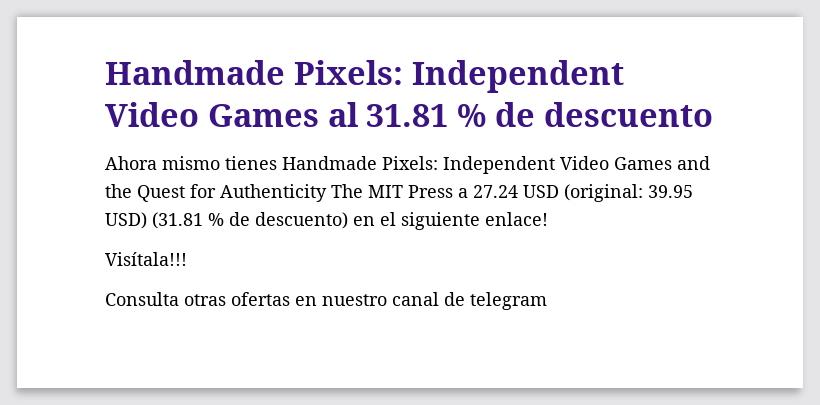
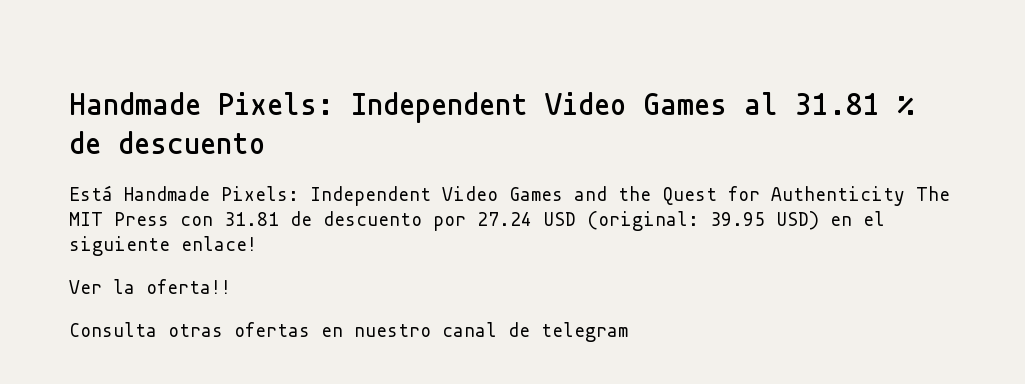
- Ahora mismo tienes Handmade Pixels: Independent Video Games and the Quest for Authenticity The MIT Press a 27.24 USD (original: 39.95 USD) (31.81 % de descuento) en el siguiente enlace!
+ Está Handmade Pixels: Independent Video Games and the Quest for Authenticity The MIT Press con 31.81 de descuento por 27.24 USD (original: 39.95 USD) en el siguiente enlace!
- Visítala!!!
+ Ver la oferta!!

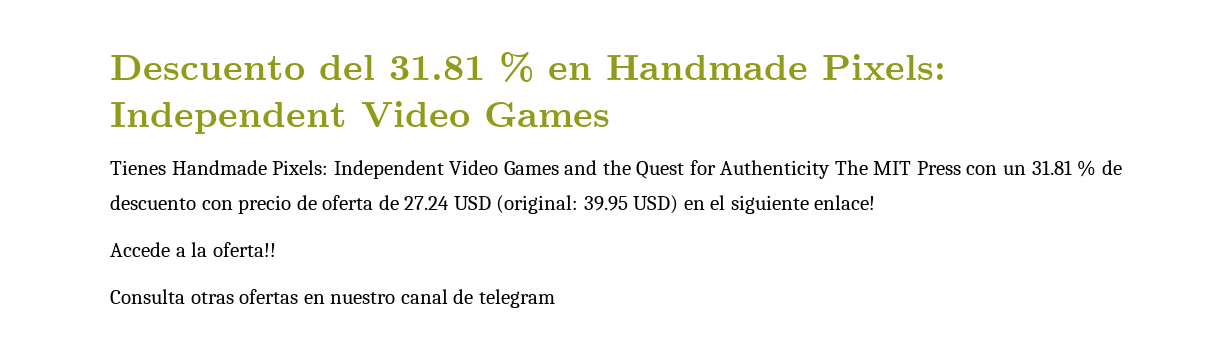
- Handmade Pixels: Independent Video Games al 31.81 % de descuento
- Está Handmade Pixels: Independent Video Games and the Quest for Authenticity The MIT Press con 31.81 de descuento por 27.24 USD (original: 39.95 USD) en el siguiente enlace!
+ Descuento del 31.81 % en Handmade Pixels: Independent Video Games
+ Tienes Handmade Pixels: Independent Video Games and the Quest for Authenticity The MIT Press con un 31.81 % de descuento con precio de oferta de 27.24 USD (original: 39.95 USD) en el siguiente enlace!
- Ver la oferta!!
+ Accede a la oferta!!

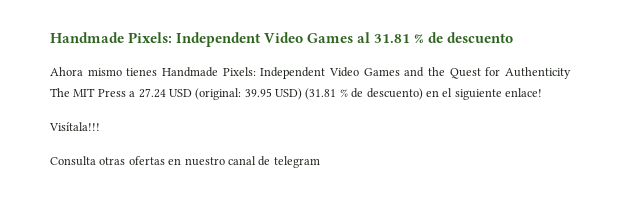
- Descuento del 31.81 % en Handmade Pixels: Independent Video Games
- Tienes Handmade Pixels: Independent Video Games and the Quest for Authenticity The MIT Press con un 31.81 % de descuento con precio de oferta de 27.24 USD (original: 39.95 USD) en el siguiente enlace!
+ Handmade Pixels: Independent Video Games al 31.81 % de descuento
+ Ahora mismo tienes Handmade Pixels: Independent Video Games and the Quest for Authenticity The MIT Press a 27.24 USD (original: 39.95 USD) (31.81 % de descuento) en el siguiente enlace!
- Accede a la oferta!!
+ Visítala!!!

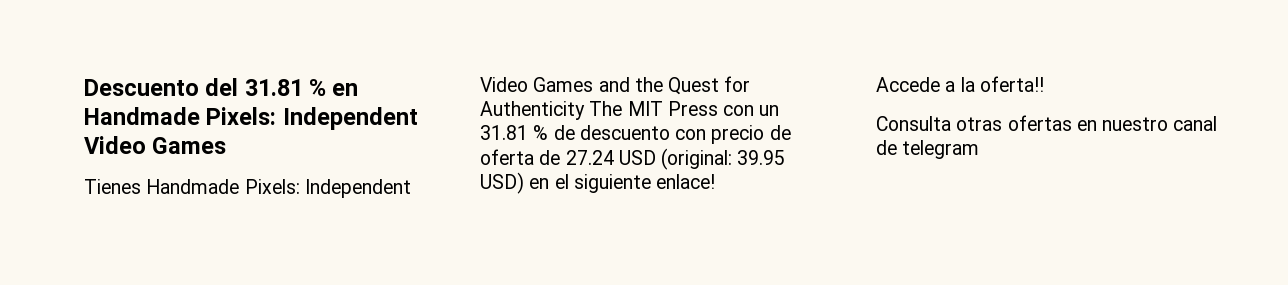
- Handmade Pixels: Independent Video Games al 31.81 % de descuento
- Ahora mismo tienes Handmade Pixels: Independent Video Games and the Quest for Authenticity The MIT Press a 27.24 USD (original: 39.95 USD) (31.81 % de descuento) en el siguiente enlace!
+ Descuento del 31.81 % en Handmade Pixels: Independent Video Games
+ Tienes Handmade Pixels: Independent Video Games and the Quest for Authenticity The MIT Press con un 31.81 % de descuento con precio de oferta de 27.24 USD (original: 39.95 USD) en el siguiente enlace!
- Visítala!!!
+ Accede a la oferta!!

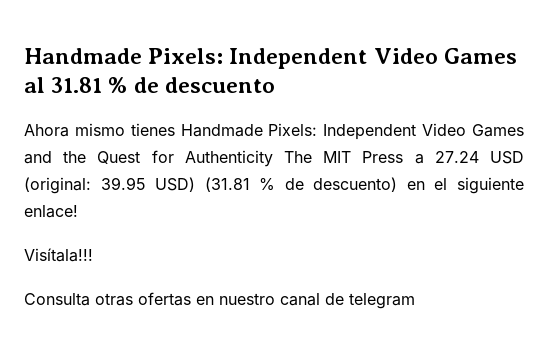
- Descuento del 31.81 % en Handmade Pixels: Independent Video Games
- Tienes Handmade Pixels: Independent Video Games and the Quest for Authenticity The MIT Press con un 31.81 % de descuento con precio de oferta de 27.24 USD (original: 39.95 USD) en el siguiente enlace!
+ Handmade Pixels: Independent Video Games al 31.81 % de descuento
+ Ahora mismo tienes Handmade Pixels: Independent Video Games and the Quest for Authenticity The MIT Press a 27.24 USD (original: 39.95 USD) (31.81 % de descuento) en el siguiente enlace!
- Accede a la oferta!!
+ Visítala!!!

